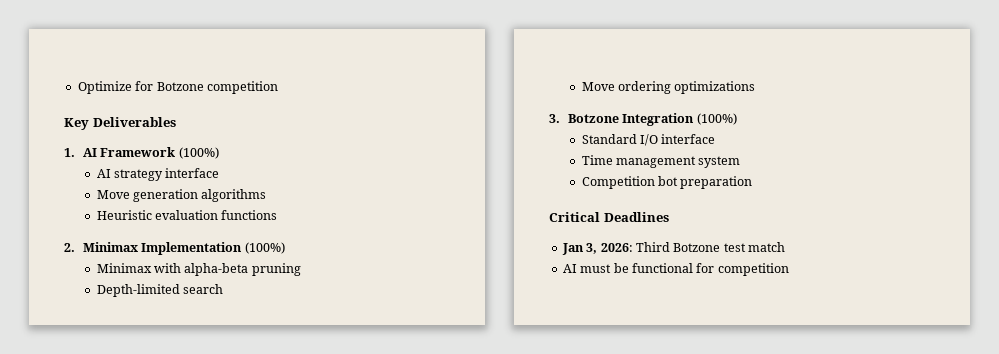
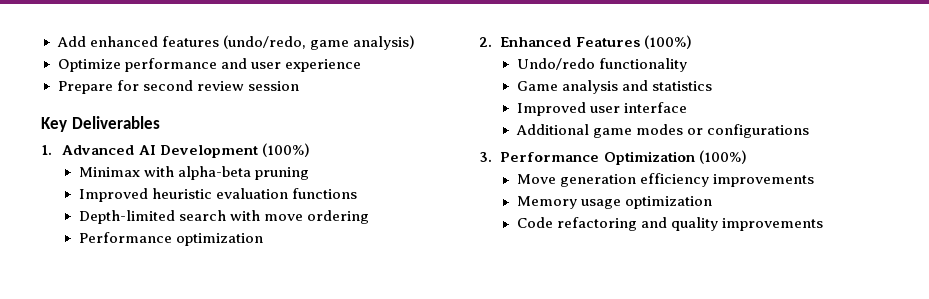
- Optimize for Botzone competition
+ Add enhanced features (undo/redo, game analysis)
+ Optimize performance and user experience
+ Prepare for second review session
  Key Deliverables
- 1. AI Framework (100%)
- AI strategy interface
- Move generation algorithms
- Heuristic evaluation functions
- 2. Minimax Implementation (100%)
+ 1. Advanced AI Development (100%)
- Depth-limited search
- Move ordering optimizations
- 3. Botzone Integration (100%)
- Standard I/O interface
- Time management system
- Competition bot preparation
- Critical Deadlines
- Jan 3, 2026: Third Botzone test match
- AI must be functional for competition
+ Improved heuristic evaluation functions
+ Depth-limited search with move ordering
+ Performance optimization
+ 2. Enhanced Features (100%)
+ Undo/redo functionality
+ Game analysis and statistics
+ Improved user interface
+ Additional game modes or configurations
+ 3. Performance Optimization (100%)
+ Move generation efficiency improvements
+ Memory usage optimization
+ Code refactoring and quality improvements

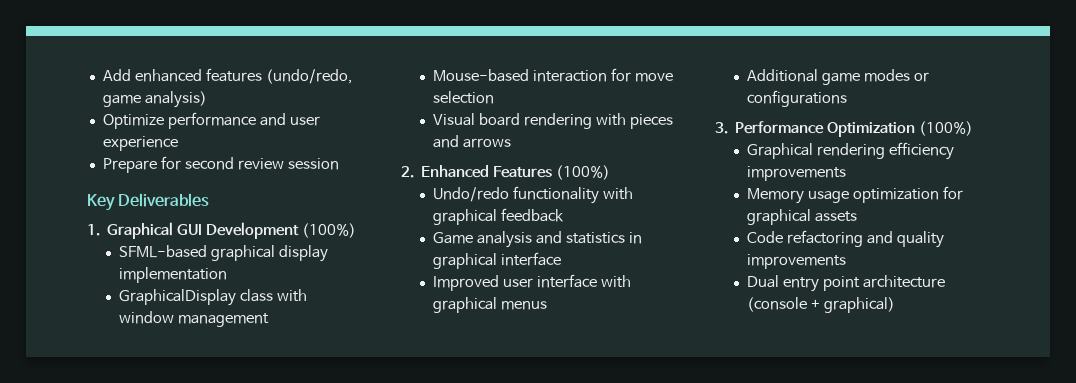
- 1. Advanced AI Development (100%)
+ 1. Graphical GUI Development (100%)
- Minimax with alpha-beta pruning
- Improved heuristic evaluation functions
- Depth-limited search with move ordering
- Performance optimization
+ SFML-based graphical display implementation
+ GraphicalDisplay class with window management
+ Mouse-based interaction for move selection
+ Visual board rendering with pieces and arrows
- Undo/redo functionality
+ Undo/redo functionality with graphical feedback
- Game analysis and statistics
+ Game analysis and statistics in graphical interface
- Improved user interface
+ Improved user interface with graphical menus
- Move generation efficiency improvements
+ Graphical rendering efficiency improvements
- Memory usage optimization
+ Memory usage optimization for graphical assets
+ Dual entry point architecture (console + graphical)

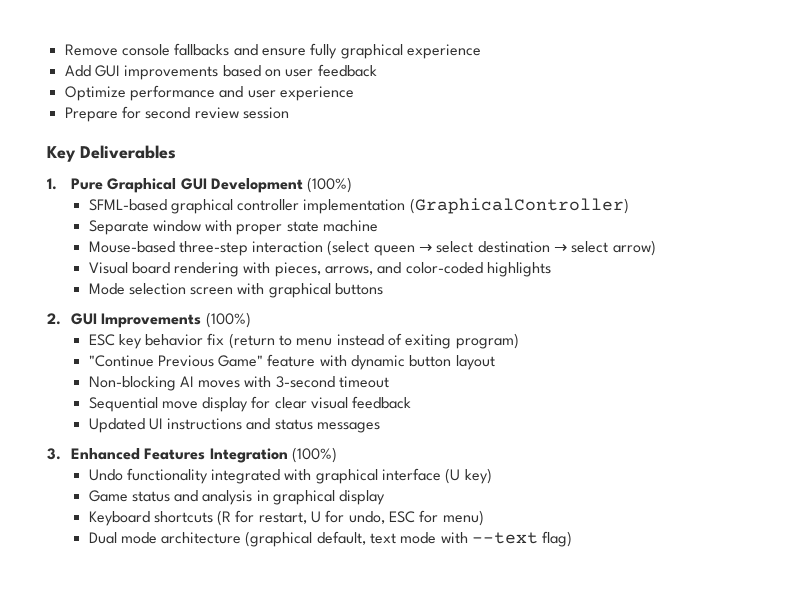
- Add enhanced features (undo/redo, game analysis)
+ Remove console fallbacks and ensure fully graphical experience
+ Add GUI improvements based on user feedback
- 1. Graphical GUI Development (100%)
+ 1. Pure Graphical GUI Development (100%)
- SFML-based graphical display implementation
- GraphicalDisplay class with window management
- Mouse-based interaction for move selection
- Visual board rendering with pieces and arrows
- 2. Enhanced Features (100%)
- Undo/redo functionality with graphical feedback
- Game analysis and statistics in graphical interface
- Improved user interface with graphical menus
- Additional game modes or configurations
- 3. Performance Optimization (100%)
- Graphical rendering efficiency improvements
- Memory usage optimization for graphical assets
- Code refactoring and quality improvements
- Dual entry point architecture (console + graphical)
+ SFML-based graphical controller implementation (GraphicalController)
+ Separate window with proper state machine
+ Mouse-based three-step interaction (select queen → select destination → select arrow)
+ Visual board rendering with pieces, arrows, and color-coded highlights
+ Mode selection screen with graphical buttons
+ 2. GUI Improvements (100%)
+ ESC key behavior fix (return to menu instead of exiting program)
+ "Continue Previous Game" feature with dynamic button layout
+ Non-blocking AI moves with 3-second timeout
+ Sequential move display for clear visual feedback
+ Updated UI instructions and status messages
+ 3. Enhanced Features Integration (100%)
+ Undo functionality integrated with graphical interface (U key)
+ Game status and analysis in graphical display
+ Keyboard shortcuts (R for restart, U for undo, ESC for menu)
+ Dual mode architecture (graphical default, text mode with --text flag)

